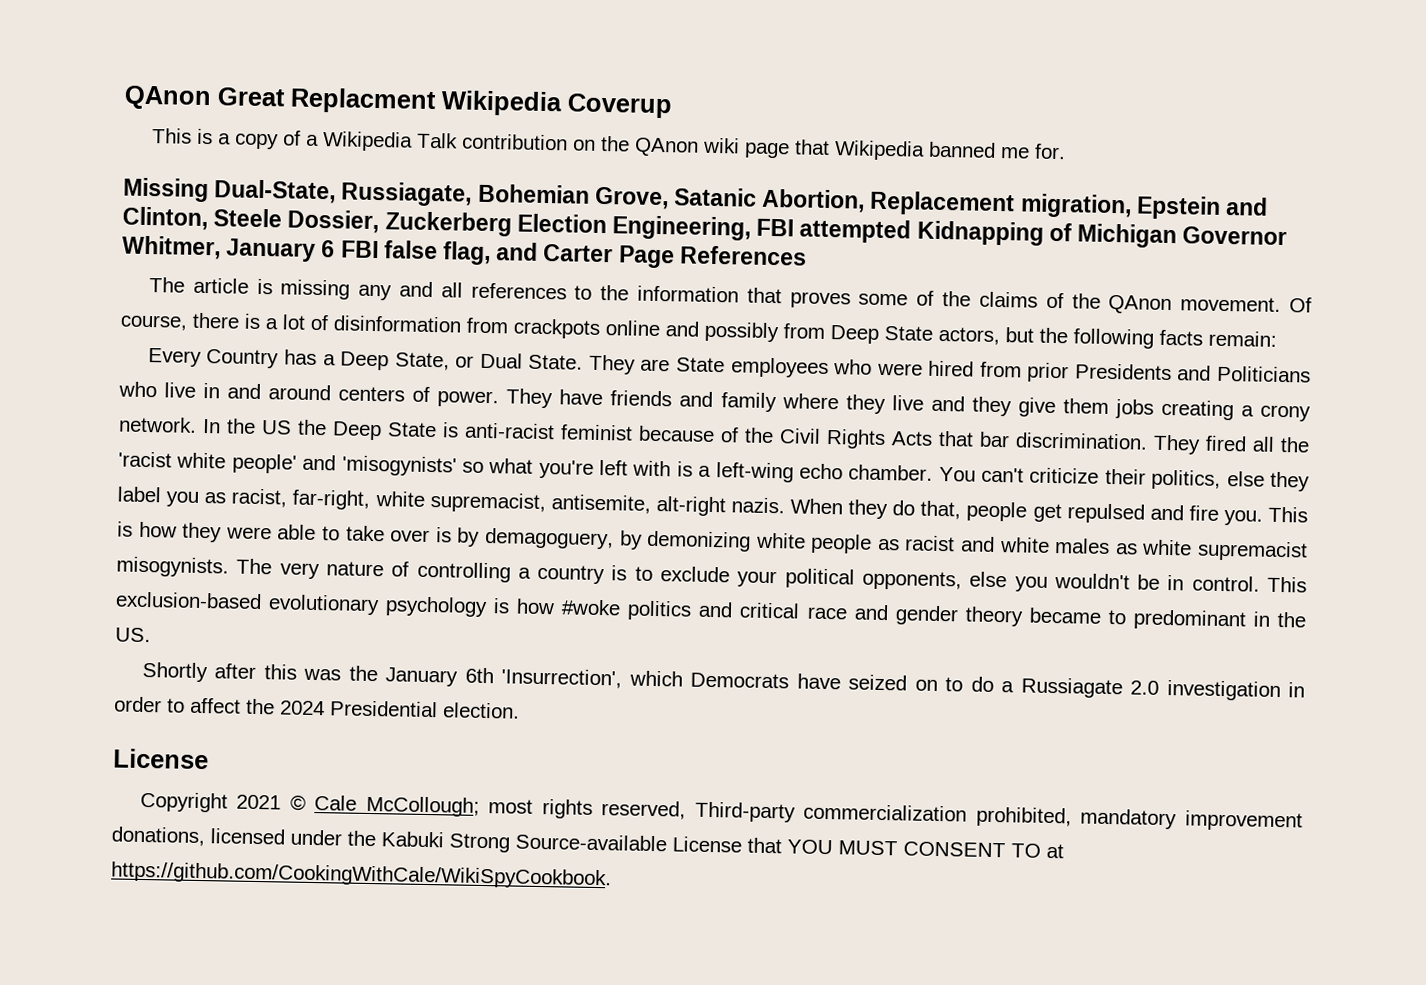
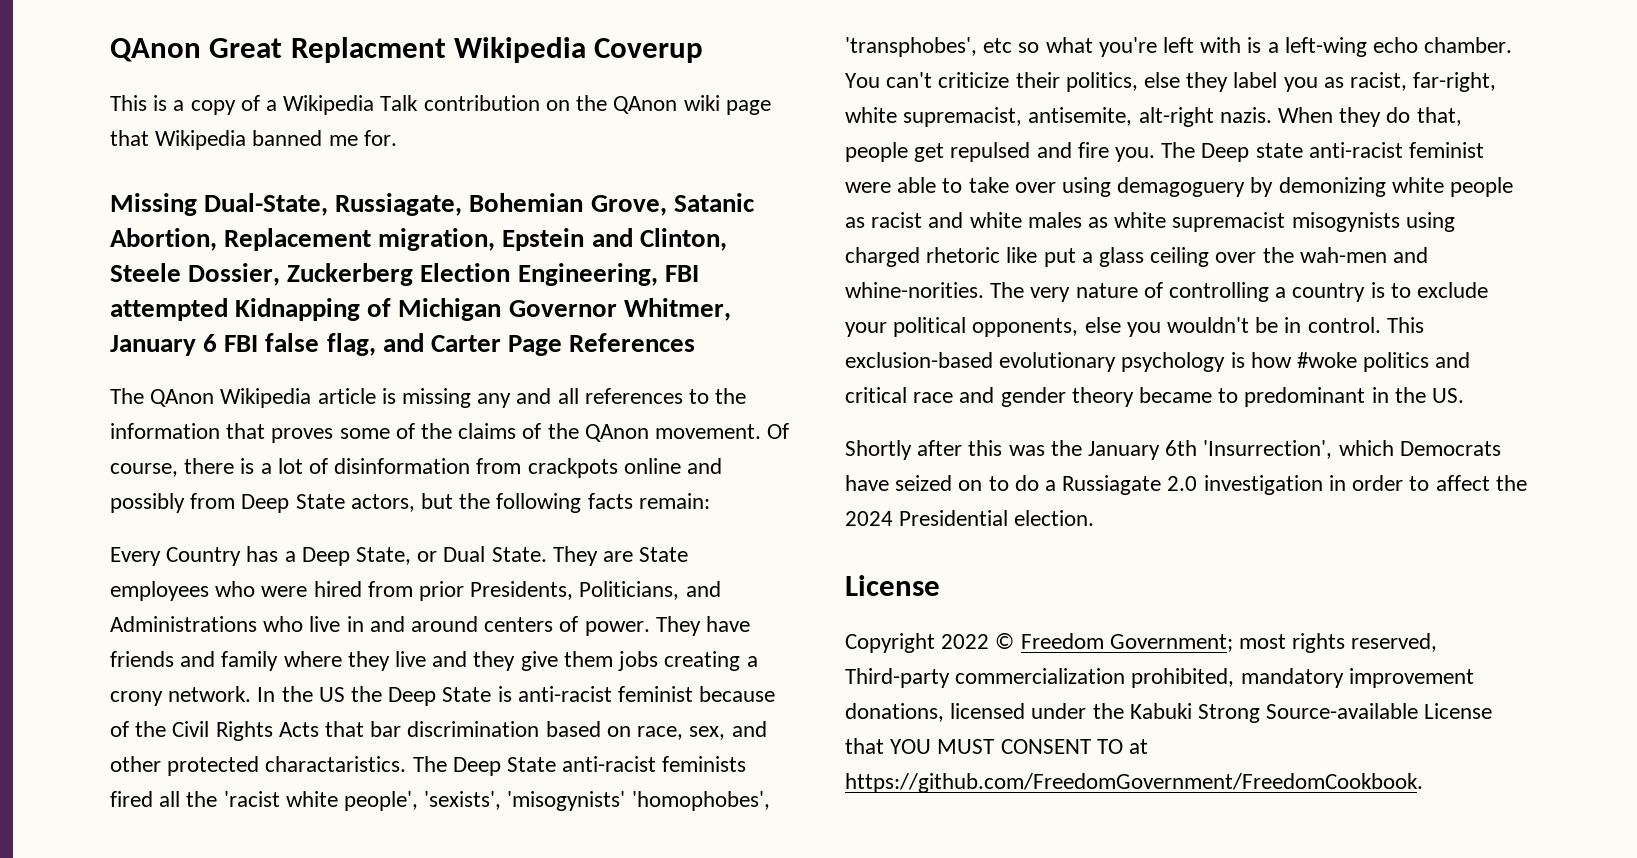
- The article is missing any and all references to the information that proves some of the claims of the QAnon movement.
+ The QAnon Wikipedia article is missing any and all references to the information that proves some of the claims of the QAnon movement.
- They are State employees who were hired from prior Presidents and Politicians who live in and around centers of power.
+ They are State employees who were hired from prior Presidents, Politicians, and Administrations who live in and around centers of power.
- In the US the Deep State is anti-racist feminist because of the Civil Rights Acts that bar discrimination. They fired all the 'racist white people' and 'misogynists' so what you're left with is a left-wing echo chamber.
+ In the US the Deep State is anti-racist feminist because of the Civil Rights Acts that bar discrimination based on race, sex, and other protected charactaristics. The Deep State anti-racist feminists fired all the 'racist white people', 'sexists', 'misogynists' 'homophobes', 'transphobes', etc so what you're left with is a left-wing echo chamber.
- This is how they were able to take over is by demagoguery, by demonizing white people as racist and white males as white supremacist misogynists.
+ The Deep state anti-racist feminist were able to take over using demagoguery by demonizing white people as racist and white males as white supremacist misogynists using charged rhetoric like put a glass ceiling over the wah-men and whine-norities.
- Copyright 2021 © Cale McCollough; most rights reserved, Third-party commercialization prohibited, mandatory improvement donations, licensed under the Kabuki Strong Source-available License that YOU MUST CONSENT TO at https://github.com/CookingWithCale/WikiSpyCookbook.
+ Copyright 2022 © Freedom Government; most rights reserved, Third-party commercialization prohibited, mandatory improvement donations, licensed under the Kabuki Strong Source-available License that YOU MUST CONSENT TO at https://github.com/FreedomGovernment/FreedomCookbook.

